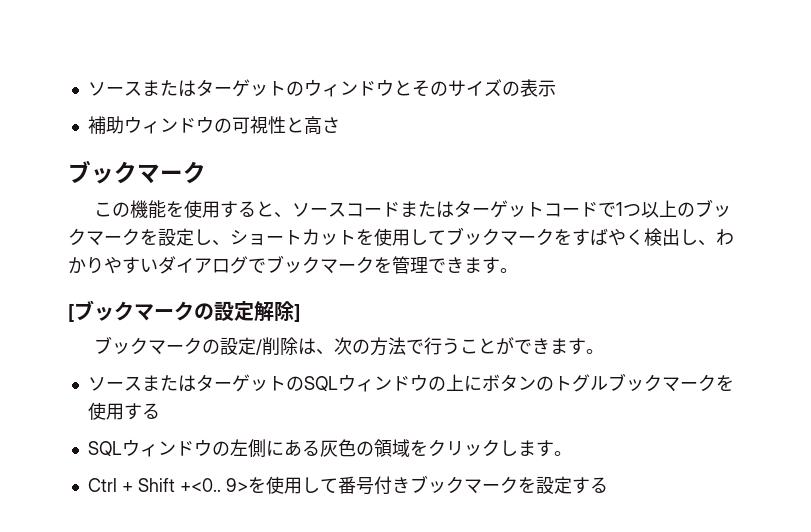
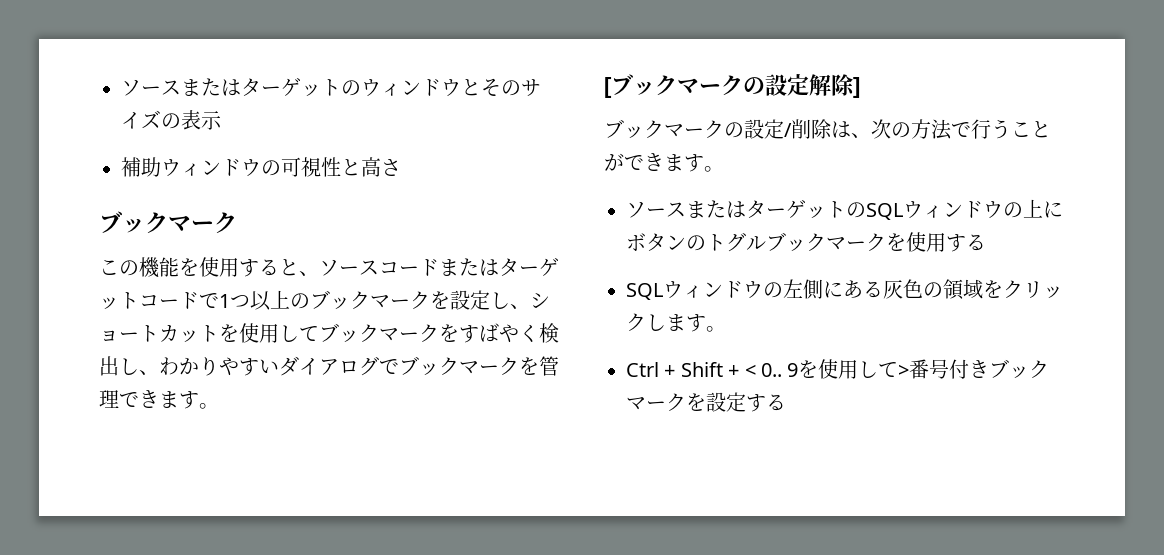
- Ctrl + Shift +<0.. 9>を使用して番号付きブックマークを設定する
+ Ctrl + Shift + < 0.. 9を使用して>番号付きブックマークを設定する

